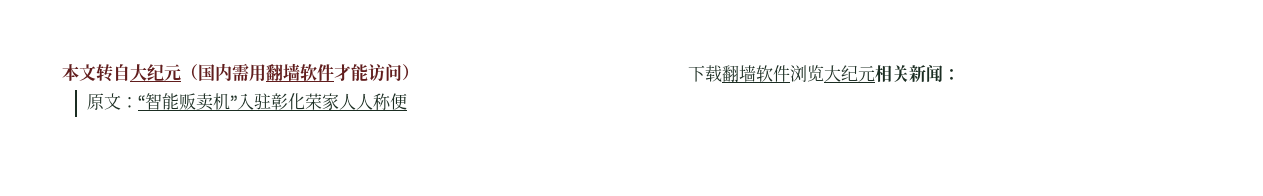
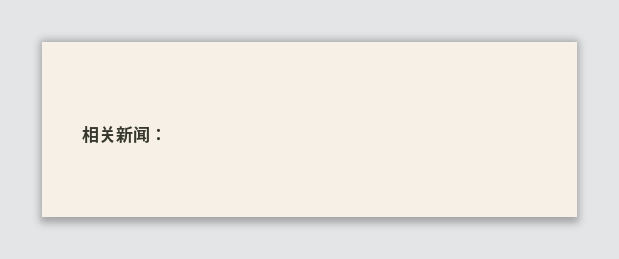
- 本文转自大纪元（国内需用翻墙软件才能访问）
- 原文：“智能贩卖机”入驻彰化荣家人人称便
- 下载翻墙软件浏览大纪元相关新闻：
+ 相关新闻：

